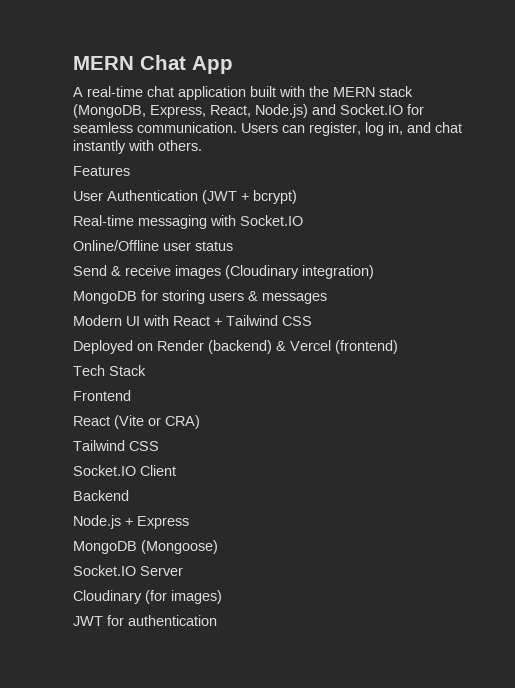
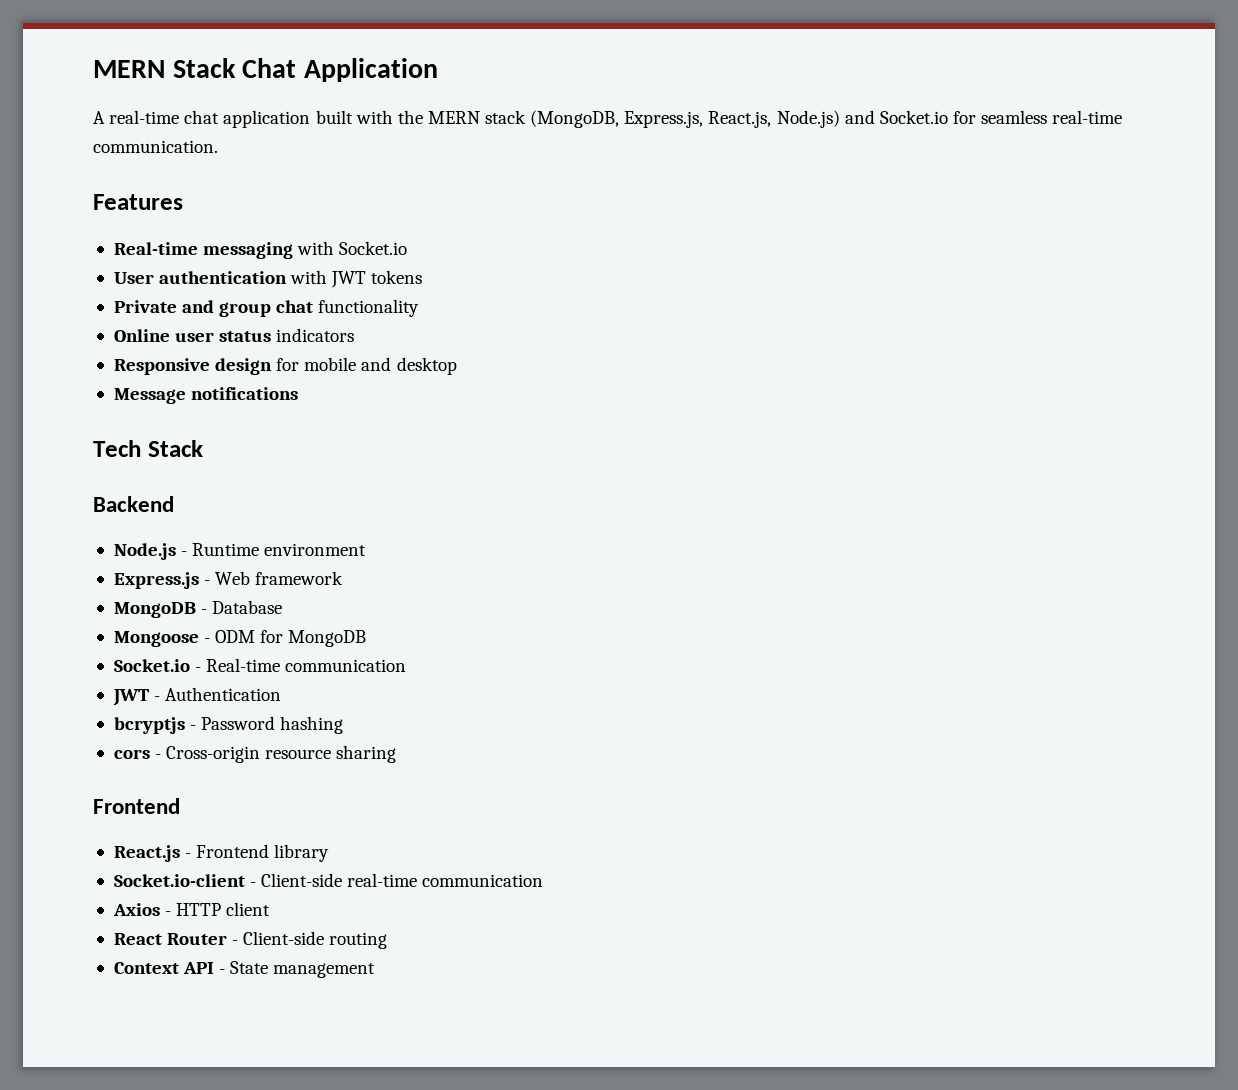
- MERN Chat App
+ MERN Stack Chat Application
- A real-time chat application built with the MERN stack (MongoDB, Express, React, Node.js) and Socket.IO for seamless communication. Users can register, log in, and chat instantly with others.
+ A real-time chat application built with the MERN stack (MongoDB, Express.js, React.js, Node.js) and Socket.io for seamless real-time communication.
  Features
- User Authentication (JWT + bcrypt)
- Real-time messaging with Socket.IO
- Online/Offline user status
- Send & receive images (Cloudinary integration)
- MongoDB for storing users & messages
- Modern UI with React + Tailwind CSS
- Deployed on Render (backend) & Vercel (frontend)
+ Real-time messaging with Socket.io
+ User authentication with JWT tokens
+ Private and group chat functionality
+ Online user status indicators
+ Responsive design for mobile and desktop
+ Message notifications
  Tech Stack
+ Backend
+ Node.js - Runtime environment
+ Express.js - Web framework
+ MongoDB - Database
+ Mongoose - ODM for MongoDB
+ Socket.io - Real-time communication
+ JWT - Authentication
+ bcryptjs - Password hashing
+ cors - Cross-origin resource sharing
  Frontend
- React (Vite or CRA)
- Tailwind CSS
- Socket.IO Client
- Backend
- Node.js + Express
- MongoDB (Mongoose)
- Socket.IO Server
- Cloudinary (for images)
- JWT for authentication
+ React.js - Frontend library
+ Socket.io-client - Client-side real-time communication
+ Axios - HTTP client
+ React Router - Client-side routing
+ Context API - State management

